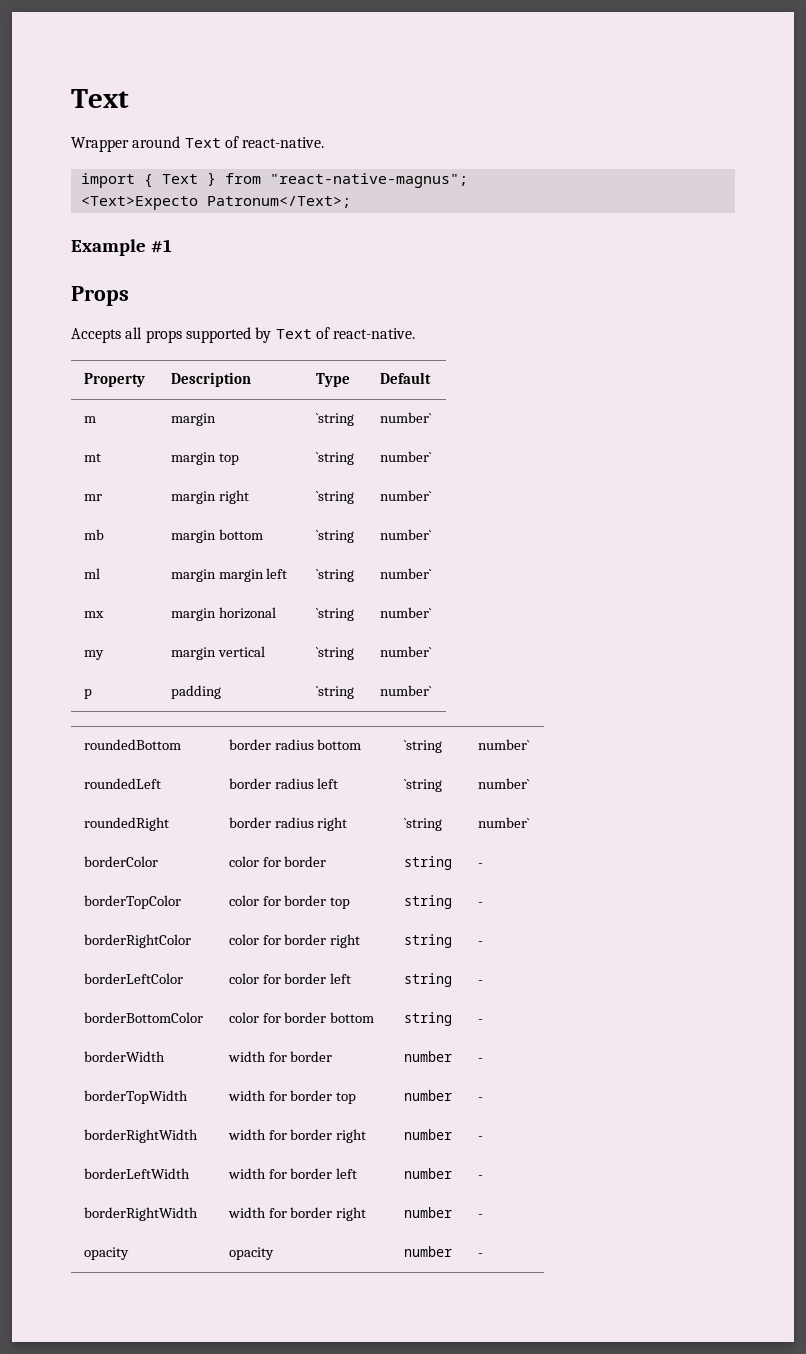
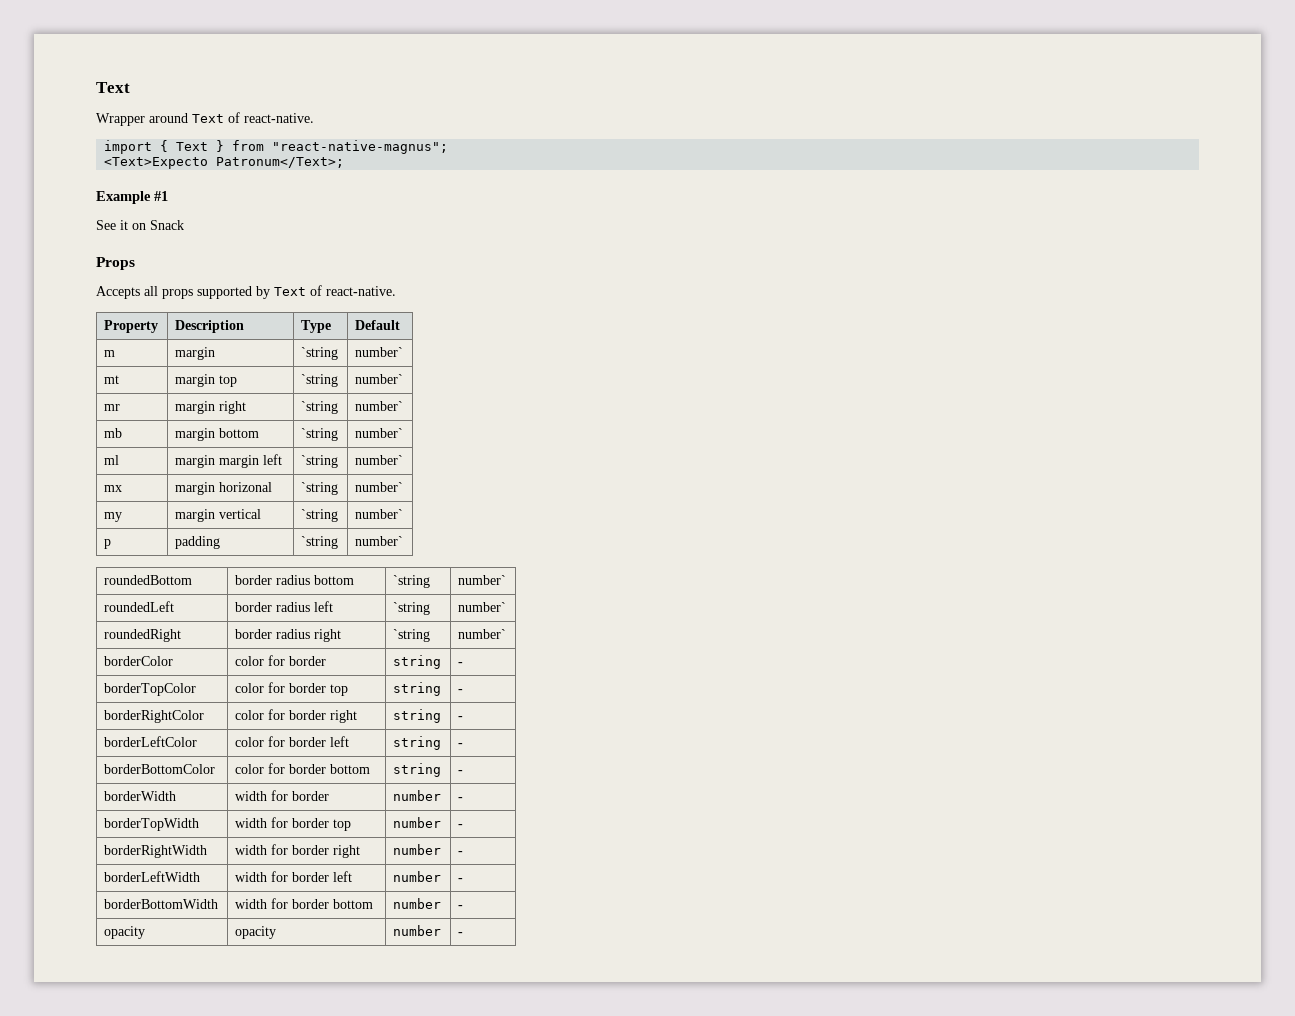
+ See it on Snack
  borderLeftWidth | width for border left | number | -
- borderRightWidth | width for border right | number | -
+ borderBottomWidth | width for border bottom | number | -

